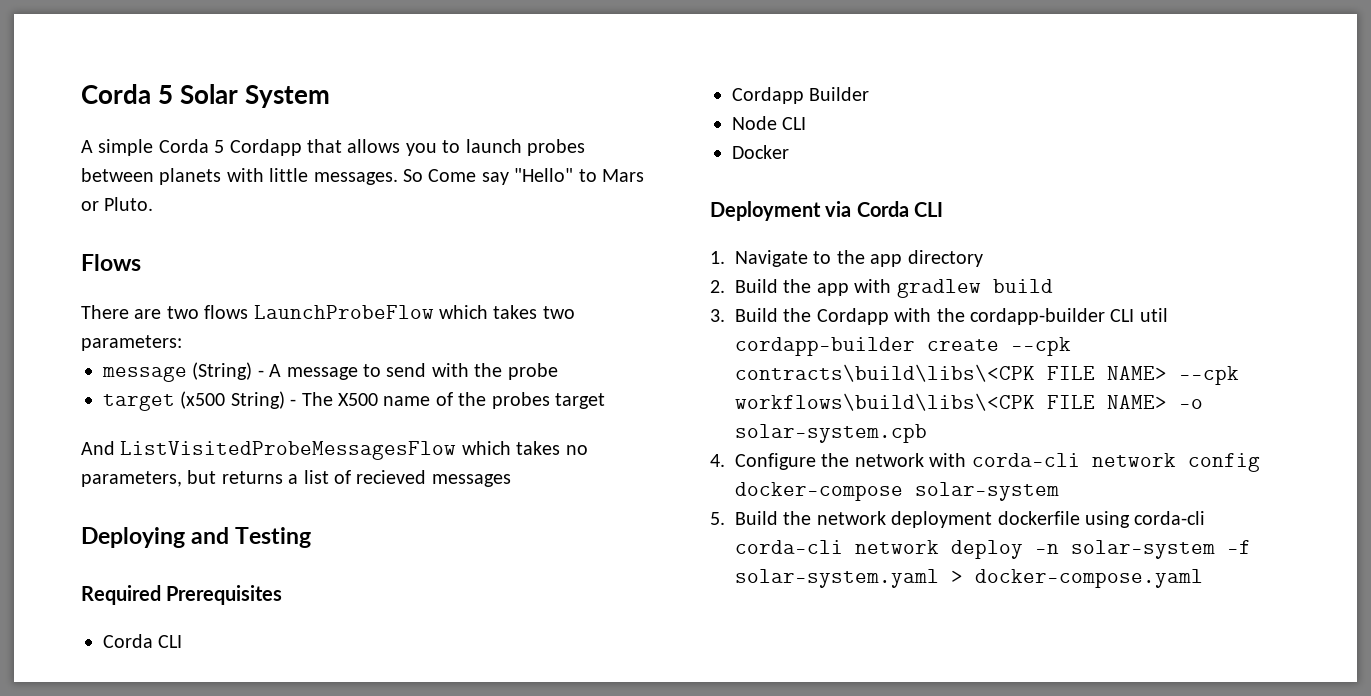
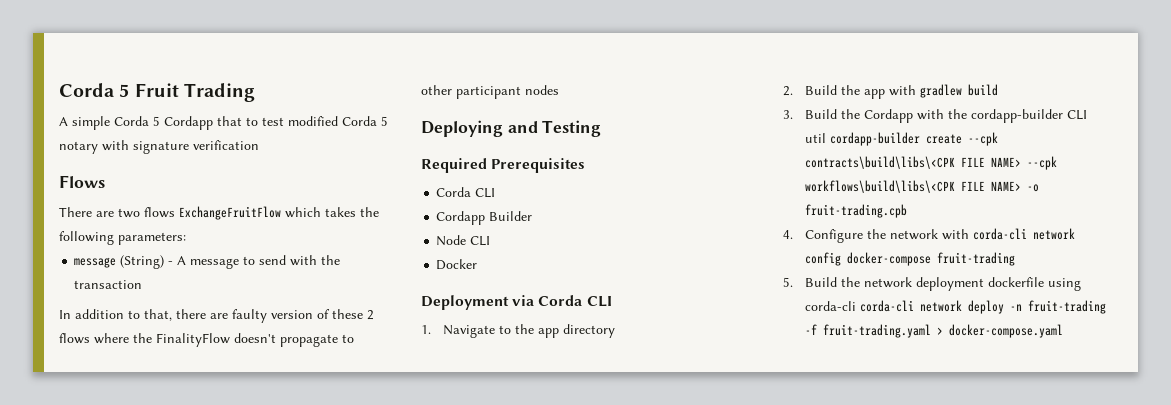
- Corda 5 Solar System
+ Corda 5 Fruit Trading
- A simple Corda 5 Cordapp that allows you to launch probes between planets with little messages. So Come say "Hello" to Mars or Pluto.
+ A simple Corda 5 Cordapp that to test modified Corda 5 notary with signature verification
- There are two flows LaunchProbeFlow which takes two parameters:
+ There are two flows ExchangeFruitFlow which takes the following parameters:
- message (String) - A message to send with the probe
- target (x500 String) - The X500 name of the probes target
- And ListVisitedProbeMessagesFlow which takes no parameters, but returns a list of recieved messages
+ message (String) - A message to send with the transaction
+ In addition to that, there are faulty version of these 2 flows where the FinalityFlow doesn't propagate to other participant nodes
- 3. Build the Cordapp with the cordapp-builder CLI util cordapp-builder create --cpk contracts\build\libs\<CPK FILE NAME> --cpk workflows\build\libs\<CPK FILE NAME> -o solar-system.cpb
+ 3. Build the Cordapp with the cordapp-builder CLI util cordapp-builder create --cpk contracts\build\libs\<CPK FILE NAME> --cpk workflows\build\libs\<CPK FILE NAME> -o fruit-trading.cpb
- 4. Configure the network with corda-cli network config docker-compose solar-system
+ 4. Configure the network with corda-cli network config docker-compose fruit-trading
- 5. Build the network deployment dockerfile using corda-cli corda-cli network deploy -n solar-system -f solar-system.yaml > docker-compose.yaml
+ 5. Build the network deployment dockerfile using corda-cli corda-cli network deploy -n fruit-trading -f fruit-trading.yaml > docker-compose.yaml

